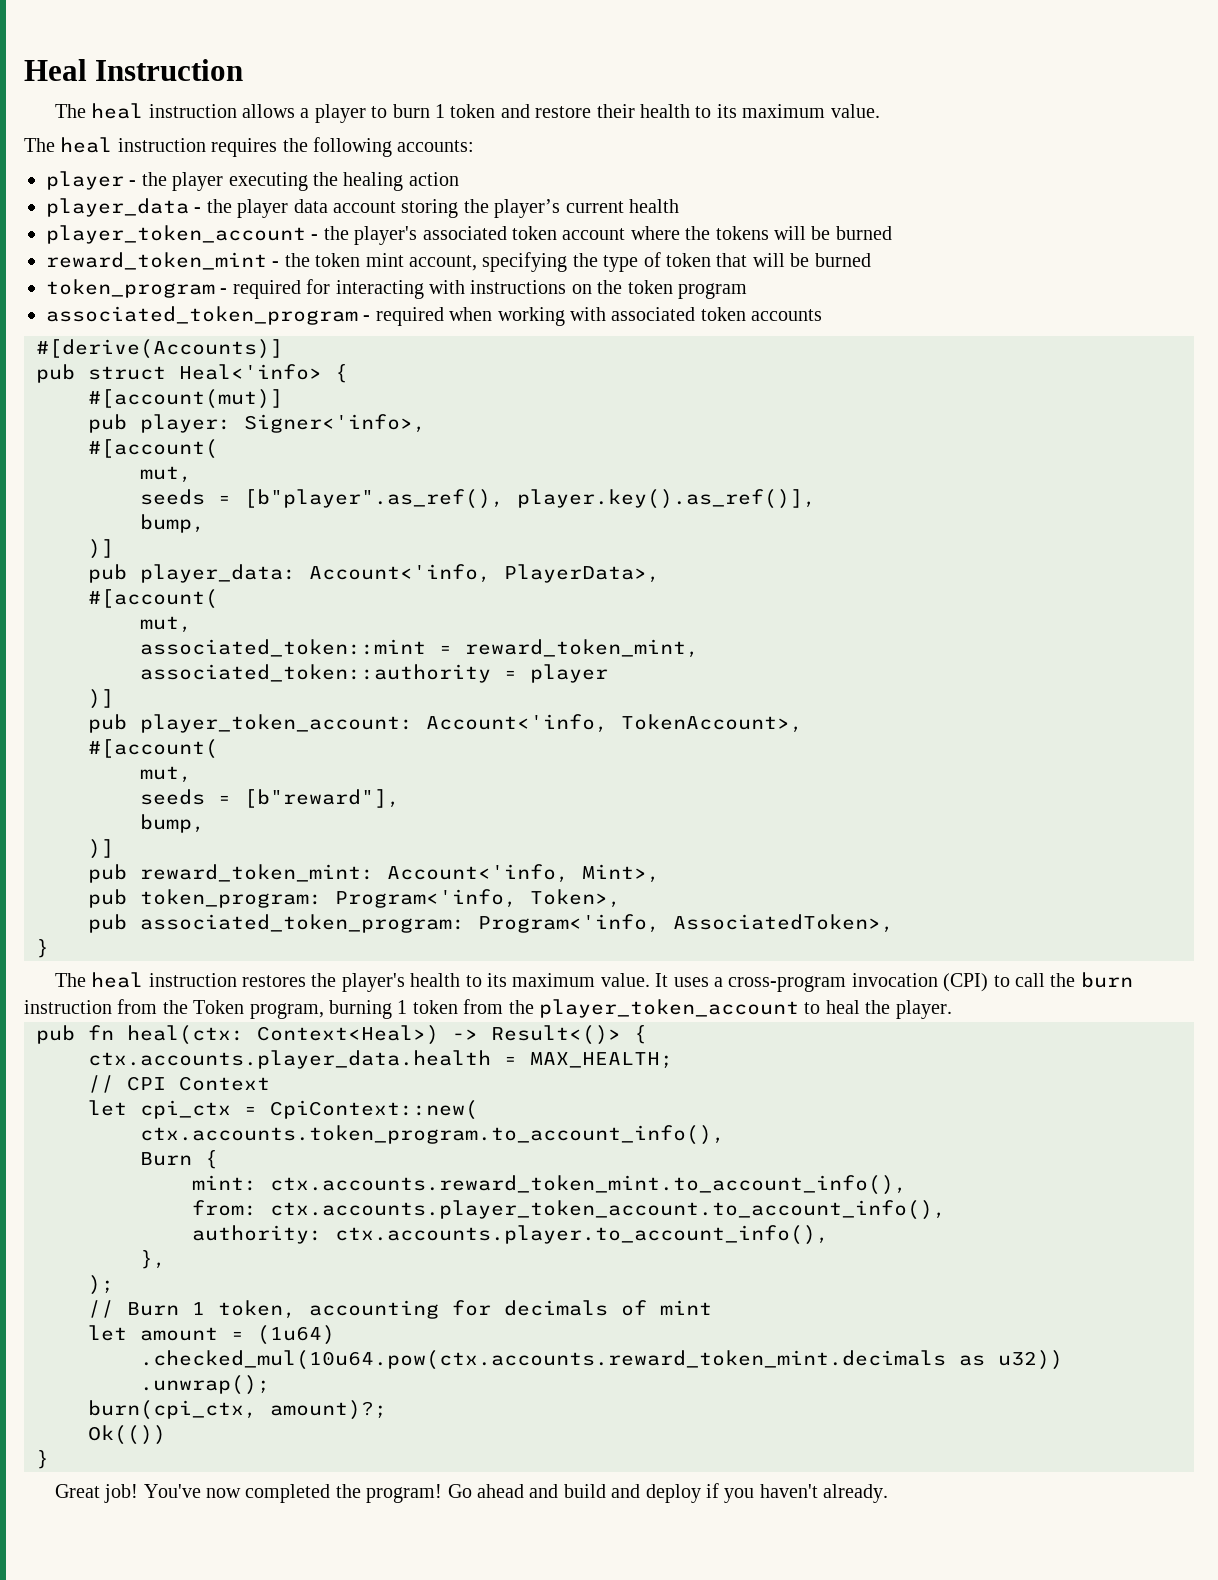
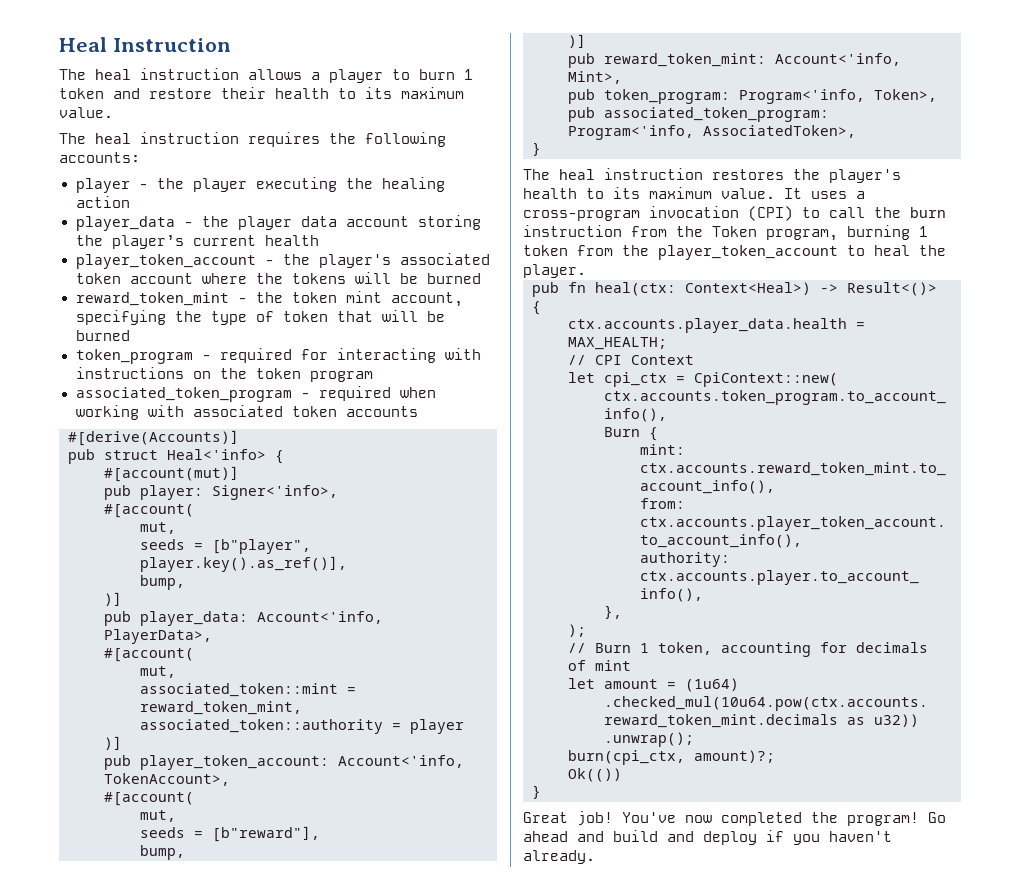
- seeds = [b"player".as_ref(), player.key().as_ref()],
+ seeds = [b"player", player.key().as_ref()],

